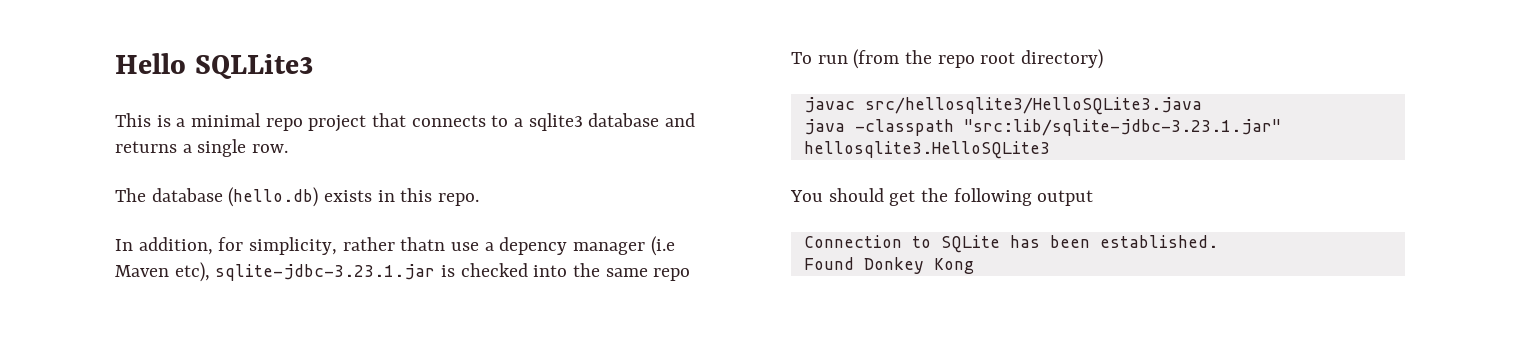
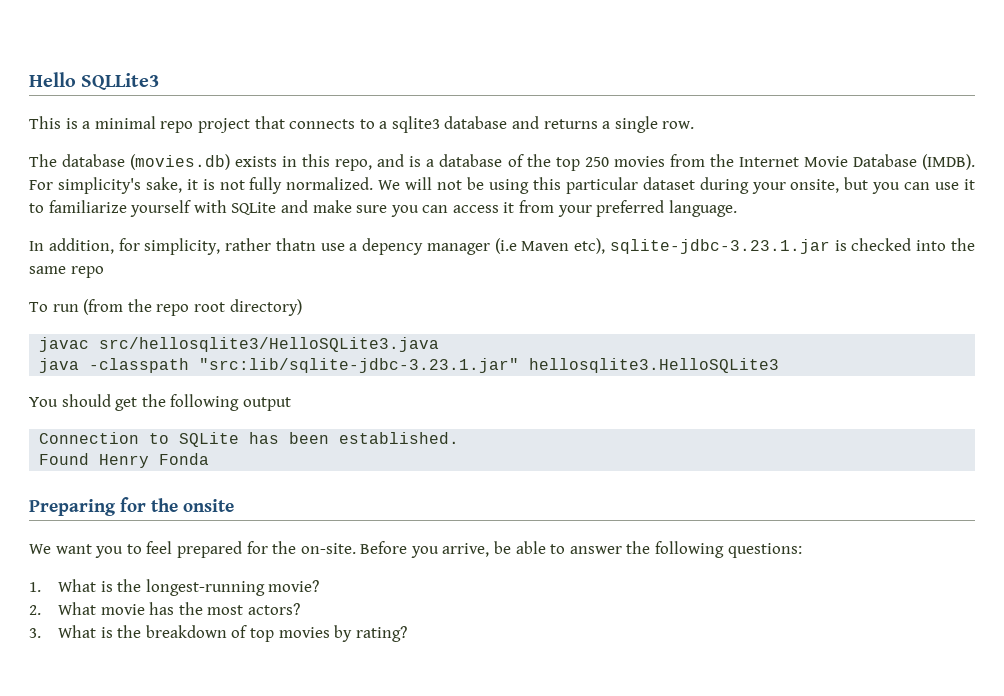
- The database (hello.db) exists in this repo.
+ The database (movies.db) exists in this repo, and is a database of the top 250 movies from the Internet Movie Database (IMDB). For simplicity's sake, it is not fully normalized. We will not be using this particular dataset during your onsite, but you can use it to familiarize yourself with SQLite and make sure you can access it from your preferred language.
- Found Donkey Kong
+ Found Henry Fonda
+ Preparing for the onsite
+ We want you to feel prepared for the on-site. Before you arrive, be able to answer the following questions:
+ 1. What is the longest-running movie?
+ 2. What movie has the most actors?
+ 3. What is the breakdown of top movies by rating?

